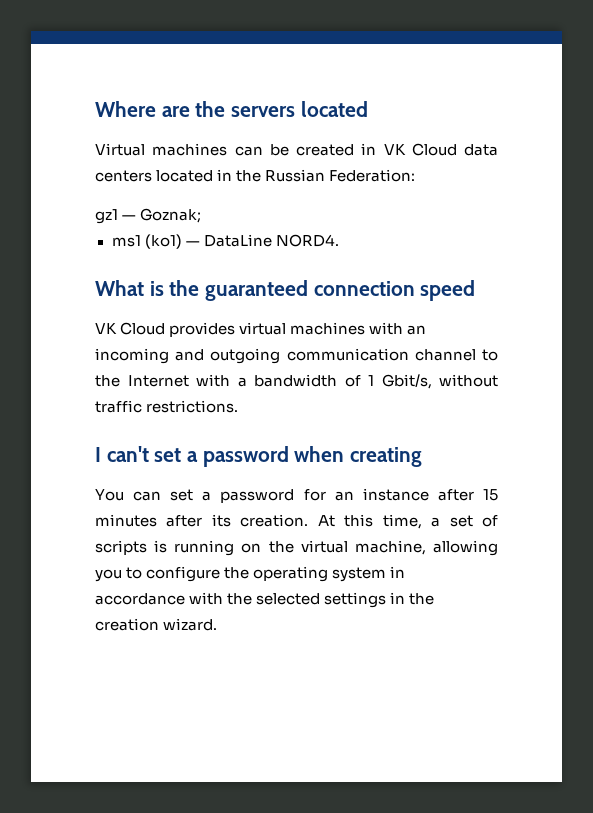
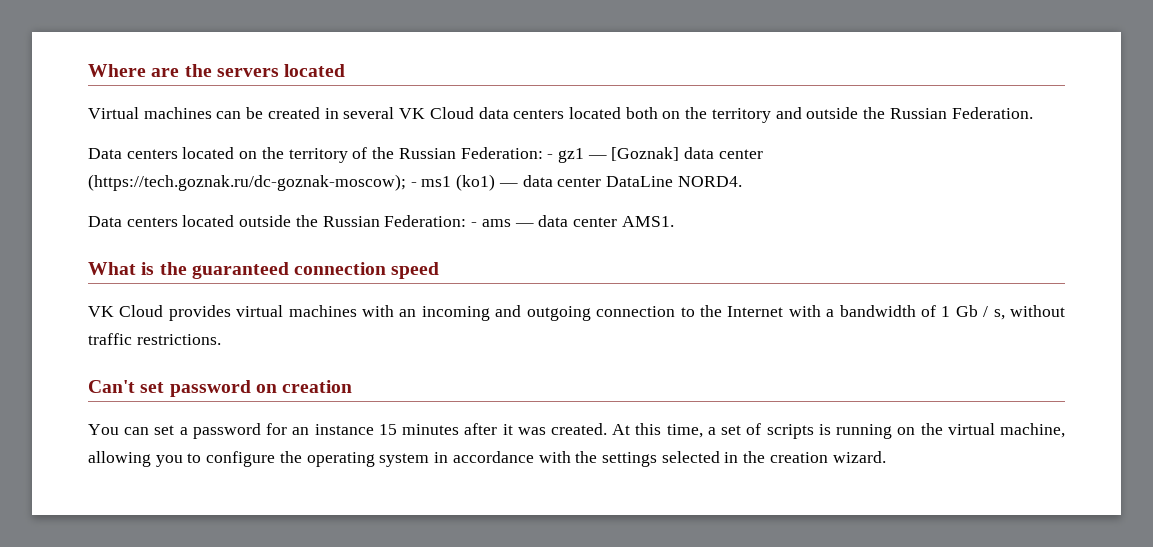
- Virtual machines can be created in VK Cloud data centers located in the Russian Federation:
- gz1 — Goznak;
- ms1 (ko1) — DataLine NORD4.
+ Virtual machines can be created in several VK Cloud data centers located both on the territory and outside the Russian Federation.
+ Data centers located on the territory of the Russian Federation: - gz1 — [Goznak] data center (https://tech.goznak.ru/dc-goznak-moscow); - ms1 (ko1) — data center DataLine NORD4.
+ Data centers located outside the Russian Federation: - ams — data center AMS1.
- VK Cloud provides virtual machines with an incoming and outgoing communication channel to the Internet with a bandwidth of 1 Gbit/s, without traffic restrictions.
+ VK Cloud provides virtual machines with an incoming and outgoing connection to the Internet with a bandwidth of 1 Gb / s, without traffic restrictions.
- I can't set a password when creating
+ Can't set password on creation
- You can set a password for an instance after 15 minutes after its creation.
+ You can set a password for an instance 15 minutes after it was created.
- At this time, a set of scripts is running on the virtual machine, allowing you to configure the operating system in accordance with the selected settings in the creation wizard.
+ At this time, a set of scripts is running on the virtual machine, allowing you to configure the operating system in accordance with the settings selected in the creation wizard.

